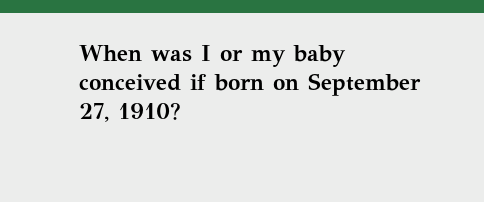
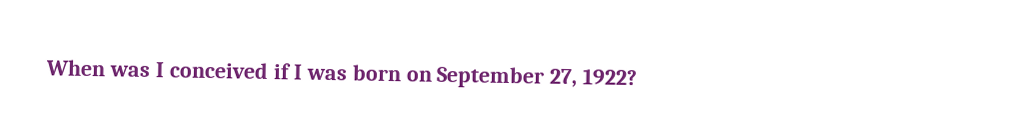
- When was I or my baby conceived if born on September 27, 1910?
+ When was I conceived if I was born on September 27, 1922?

